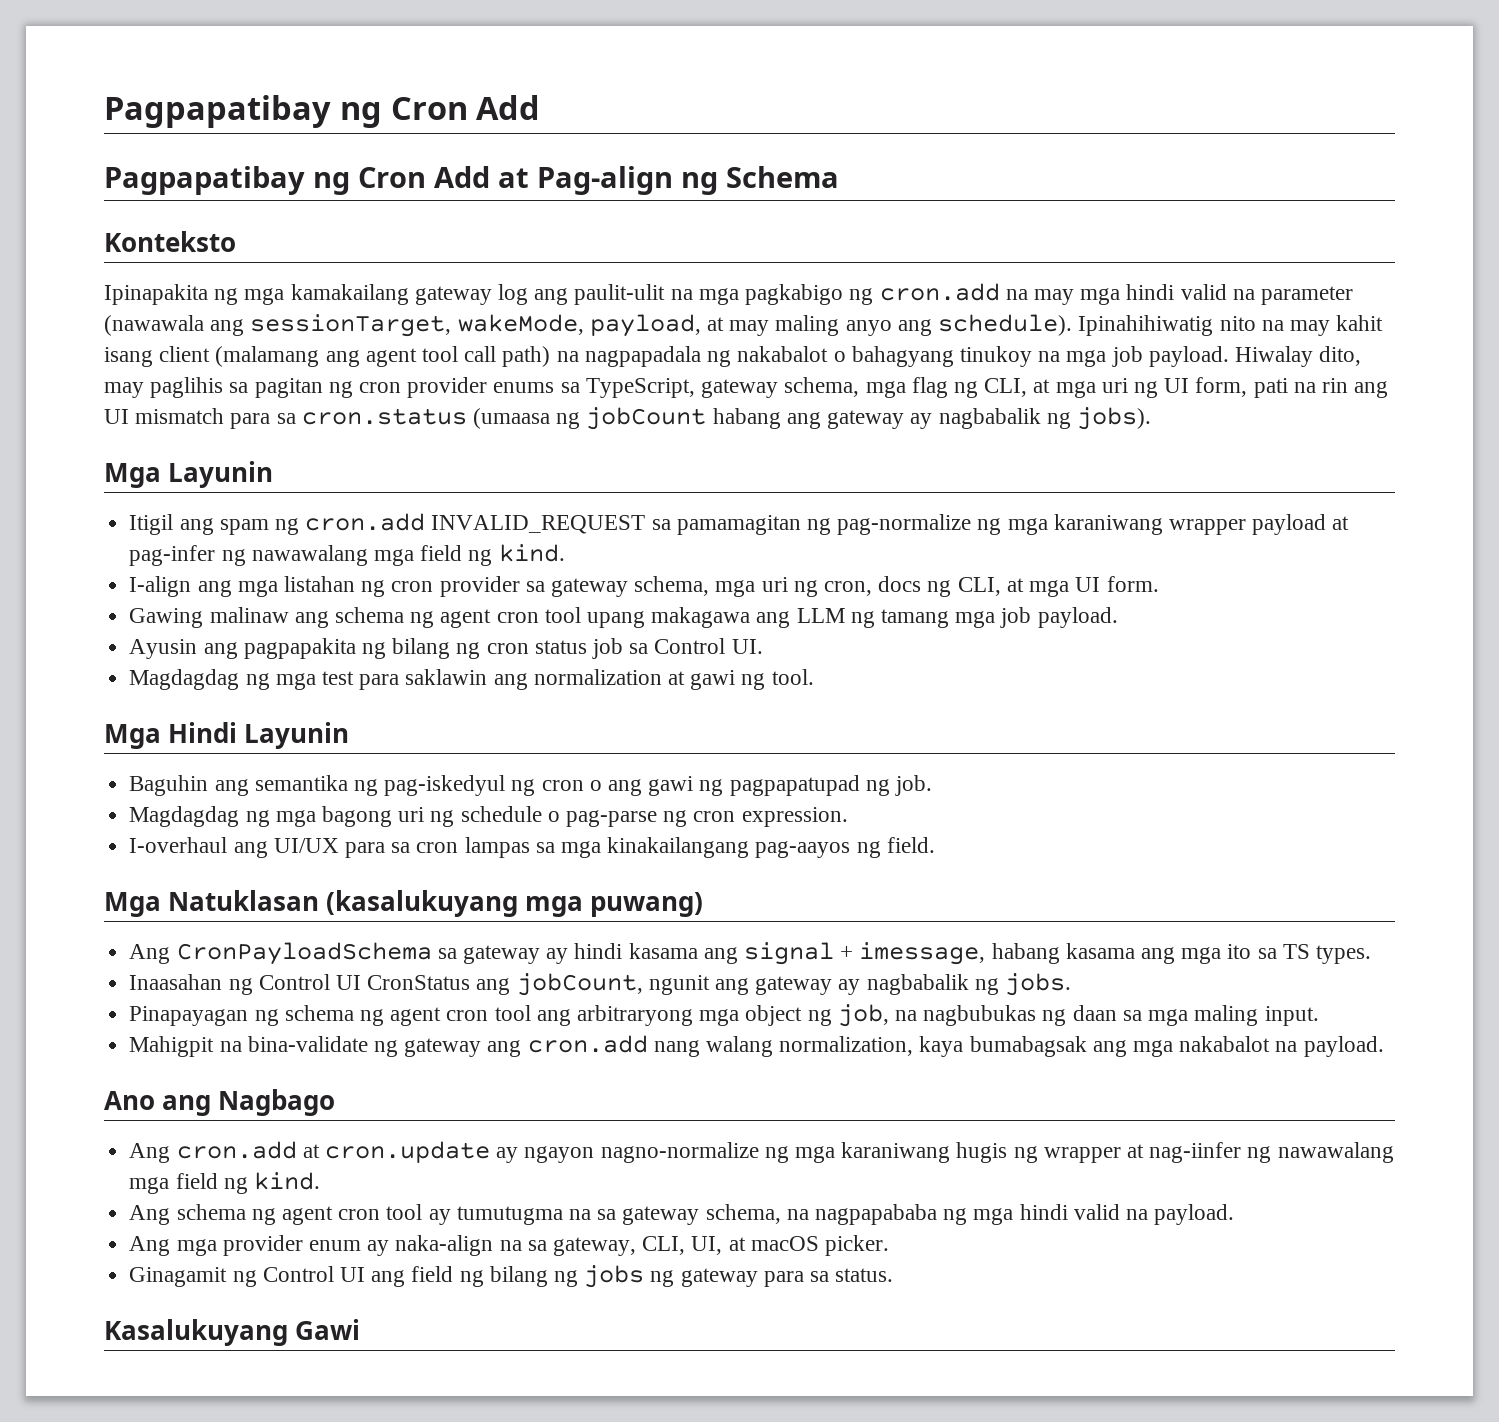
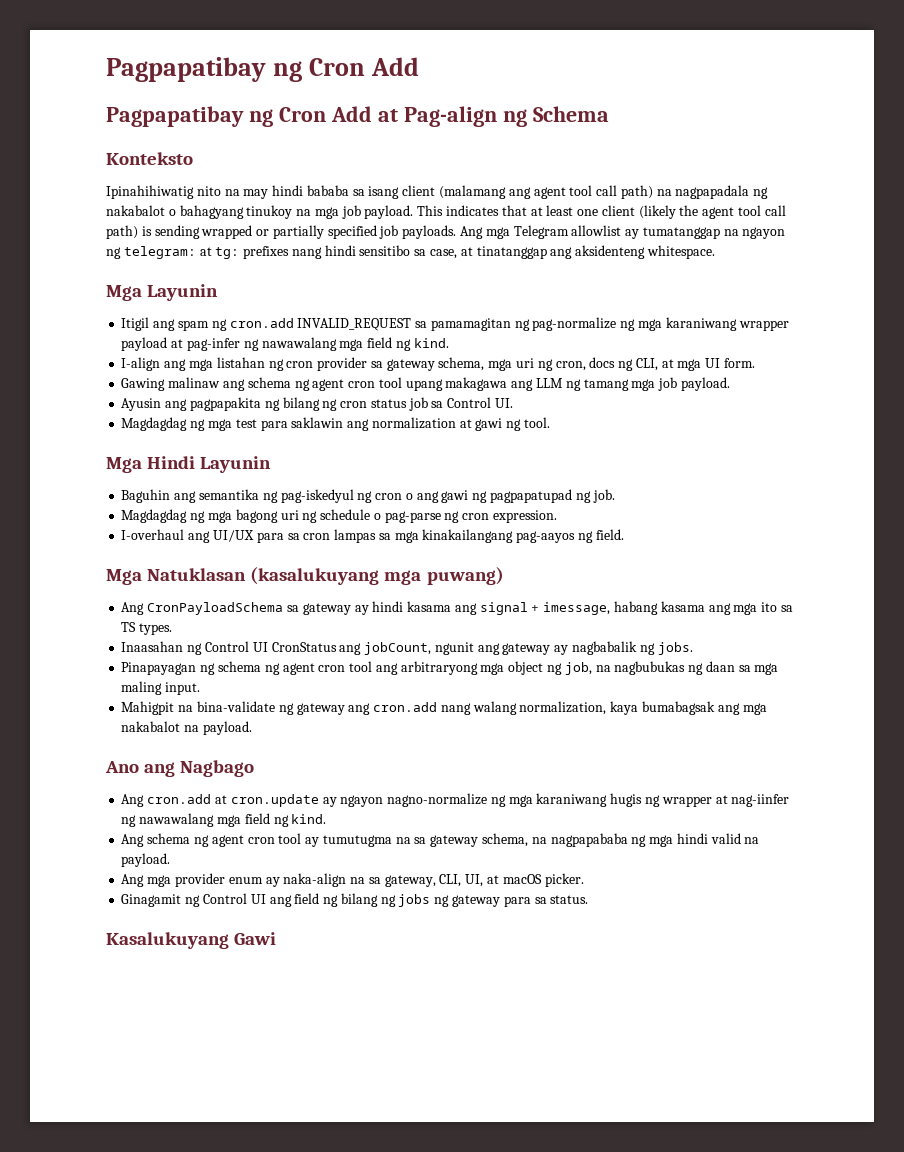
- Ipinapakita ng mga kamakailang gateway log ang paulit-ulit na mga pagkabigo ng cron.add na may mga hindi valid na parameter (nawawala ang sessionTarget, wakeMode, payload, at may maling anyo ang schedule). Ipinahihiwatig nito na may kahit isang client (malamang ang agent tool call path) na nagpapadala ng nakabalot o bahagyang tinukoy na mga job payload.
+ Ipinahihiwatig nito na may hindi bababa sa isang client (malamang ang agent tool call path) na nagpapadala ng nakabalot o bahagyang tinukoy na mga job payload.
- Hiwalay dito, may paglihis sa pagitan ng cron provider enums sa TypeScript, gateway schema, mga flag ng CLI, at mga uri ng UI form, pati na rin ang UI mismatch para sa cron.status (umaasa ng jobCount habang ang gateway ay nagbabalik ng jobs).
+ This indicates that at least one client (likely the agent tool call path) is sending wrapped or partially specified job payloads. Ang mga Telegram allowlist ay tumatanggap na ngayon ng telegram: at tg: prefixes nang hindi sensitibo sa case, at tinatanggap ang aksidenteng whitespace.

